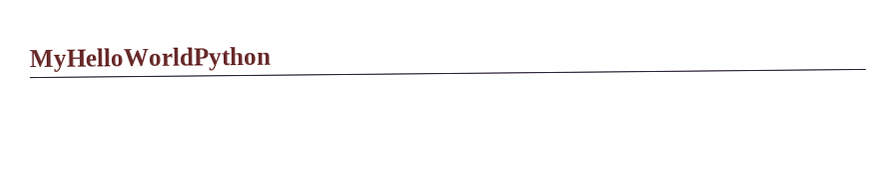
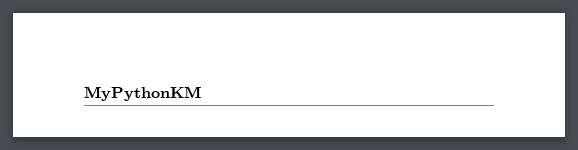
- MyHelloWorldPython
+ MyPythonKM

